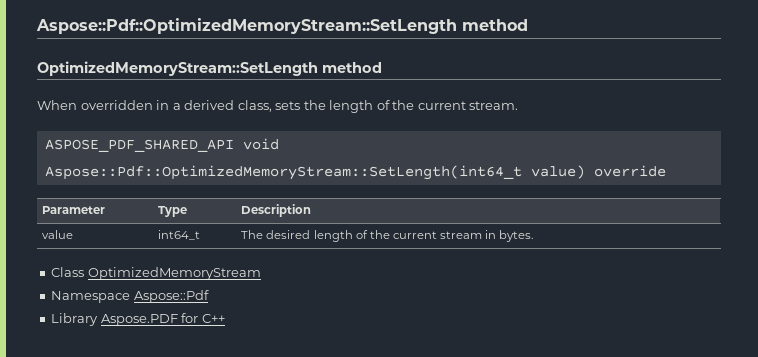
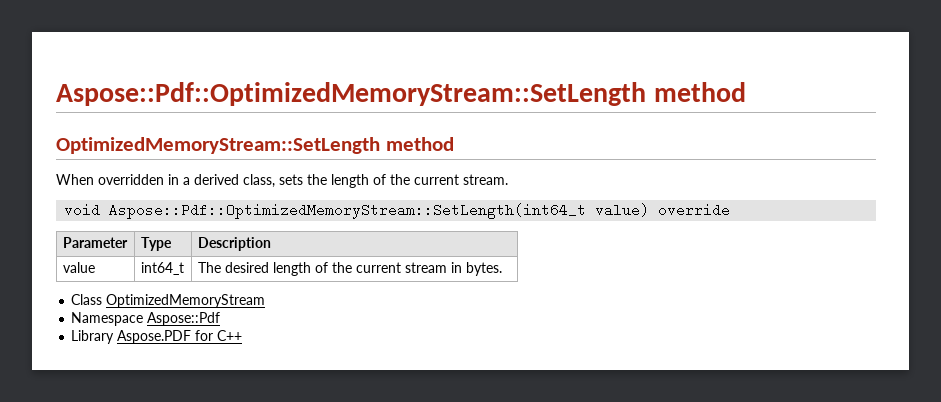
- ASPOSE_PDF_SHARED_API void Aspose::Pdf::OptimizedMemoryStream::SetLength(int64_t value) override
+ void Aspose::Pdf::OptimizedMemoryStream::SetLength(int64_t value) override

